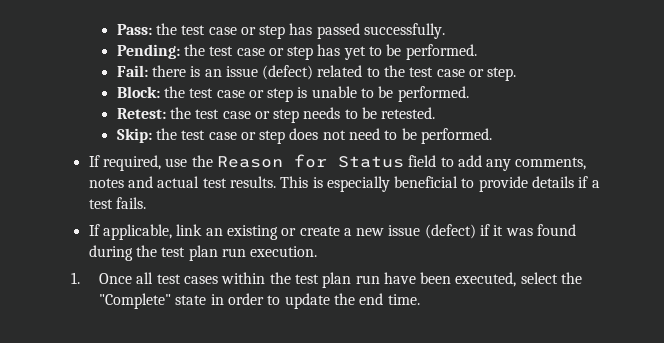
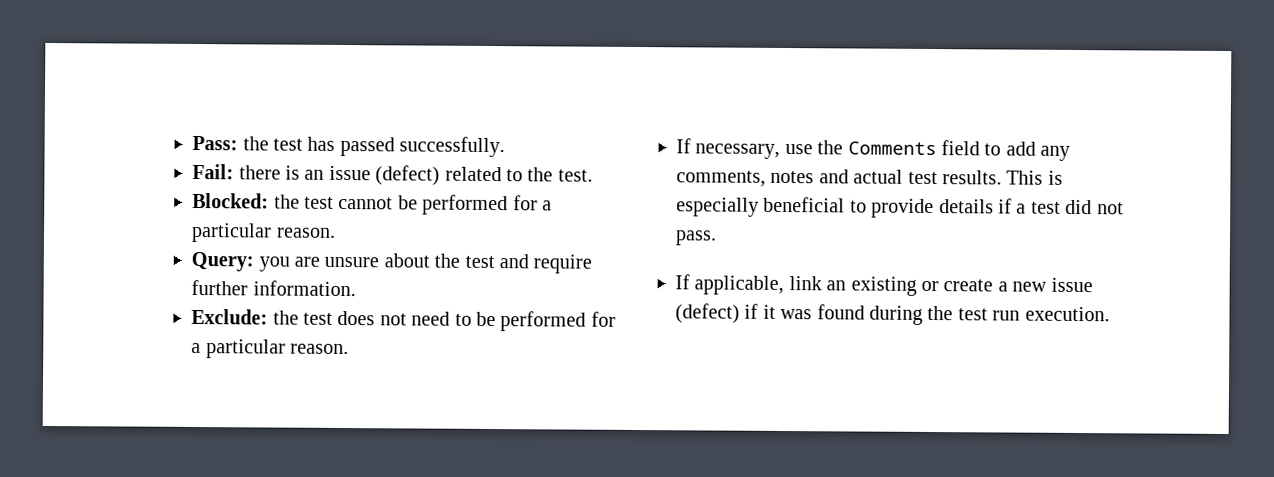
- Pass: the test case or step has passed successfully.
+ Pass: the test has passed successfully.
- Pending: the test case or step has yet to be performed.
- Fail: there is an issue (defect) related to the test case or step.
- Block: the test case or step is unable to be performed.
- Retest: the test case or step needs to be retested.
- Skip: the test case or step does not need to be performed.
- If required, use the Reason for Status field to add any comments, notes and actual test results.
+ Fail: there is an issue (defect) related to the test.
+ Blocked: the test cannot be performed for a particular reason.
+ Query: you are unsure about the test and require further information.
+ Exclude: the test does not need to be performed for a particular reason.
+ If necessary, use the Comments field to add any comments, notes and actual test results.
- This is especially beneficial to provide details if a test fails.
+ This is especially beneficial to provide details if a test did not pass.
- If applicable, link an existing or create a new issue (defect) if it was found during the test plan run execution.
+ If applicable, link an existing or create a new issue (defect) if it was found during the test run execution.
- 1. Once all test cases within the test plan run have been executed, select the "Complete" state in order to update the end time.

